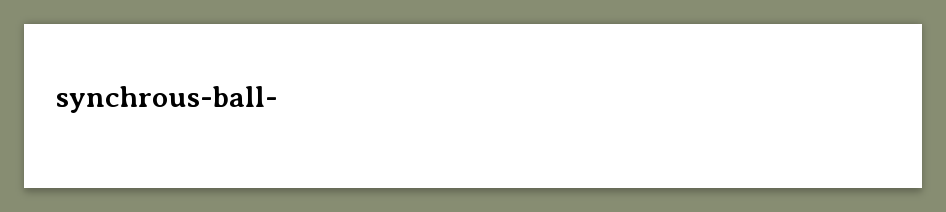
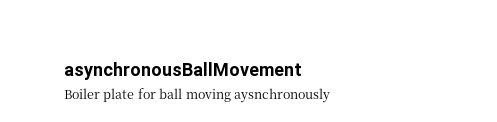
- synchrous-ball-
+ asynchronousBallMovement
+ Boiler plate for ball moving aysnchronously

